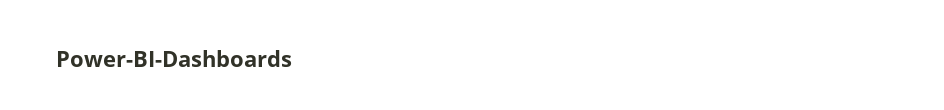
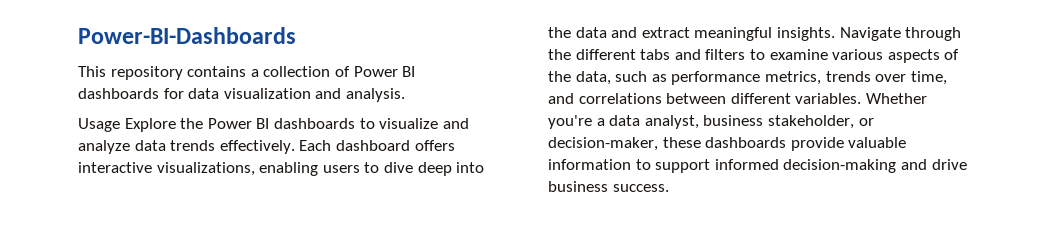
+ This repository contains a collection of Power BI dashboards for data visualization and analysis.
+ Usage Explore the Power BI dashboards to visualize and analyze data trends effectively. Each dashboard offers interactive visualizations, enabling users to dive deep into the data and extract meaningful insights. Navigate through the different tabs and filters to examine various aspects of the data, such as performance metrics, trends over time, and correlations between different variables. Whether you're a data analyst, business stakeholder, or decision-maker, these dashboards provide valuable information to support informed decision-making and drive business success.

